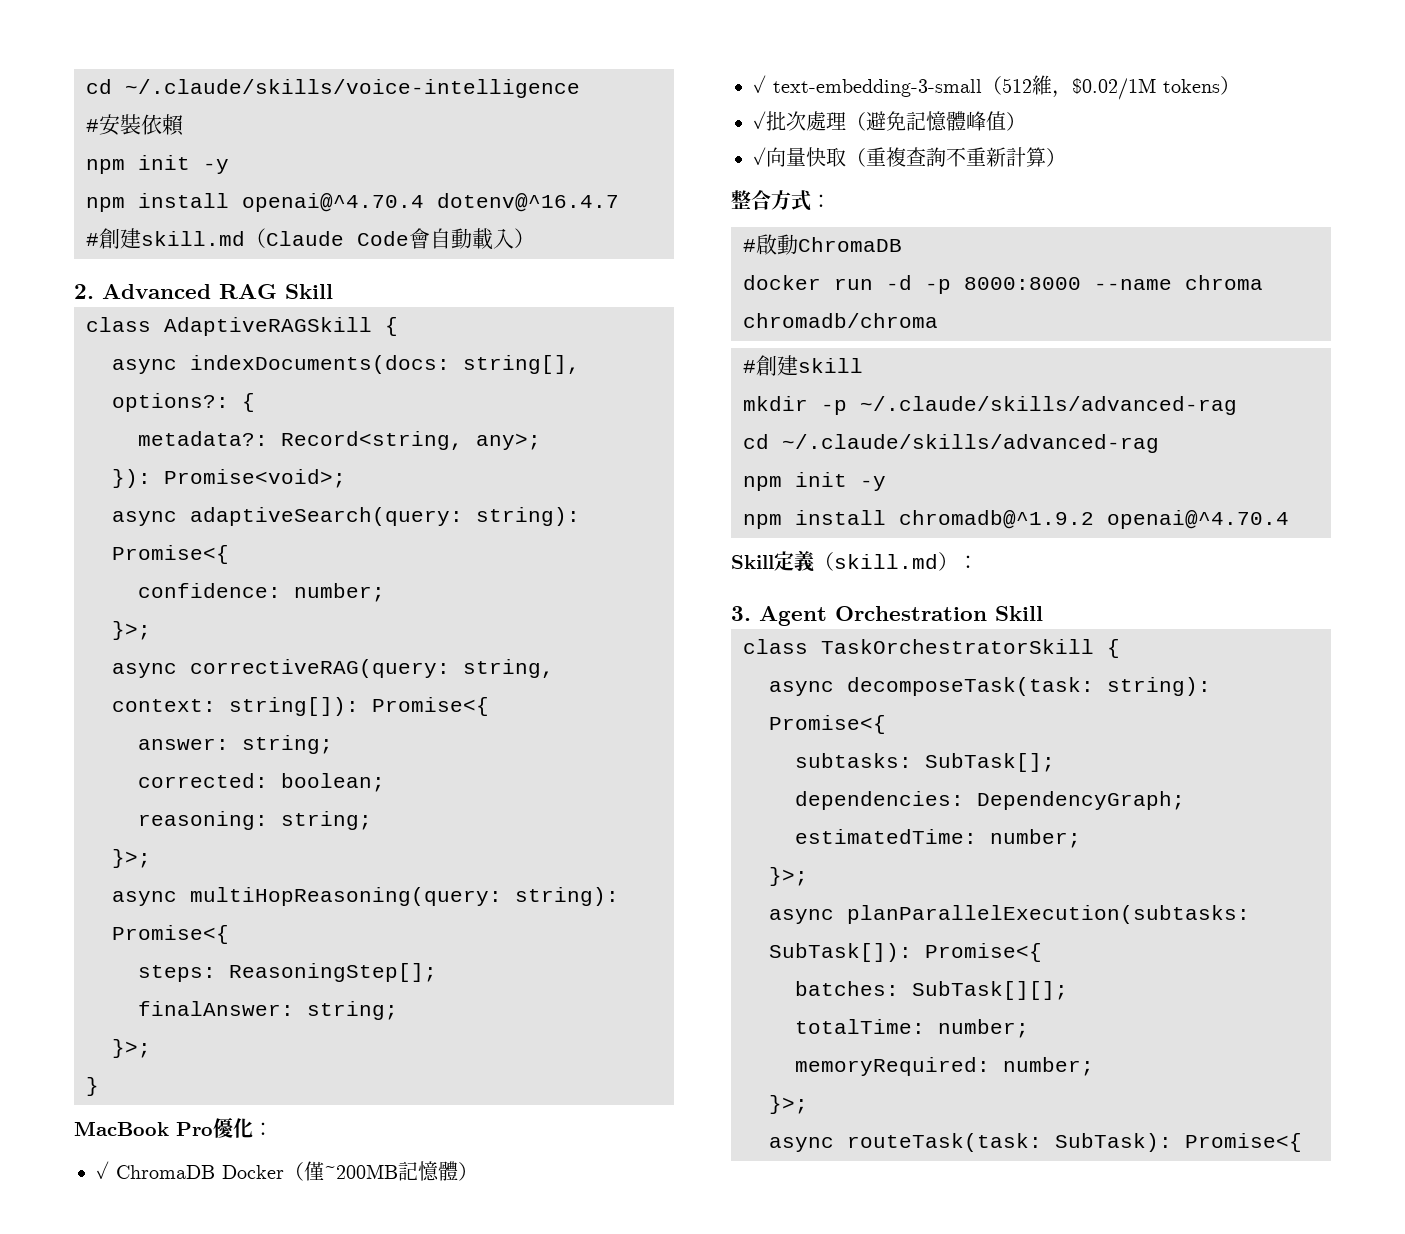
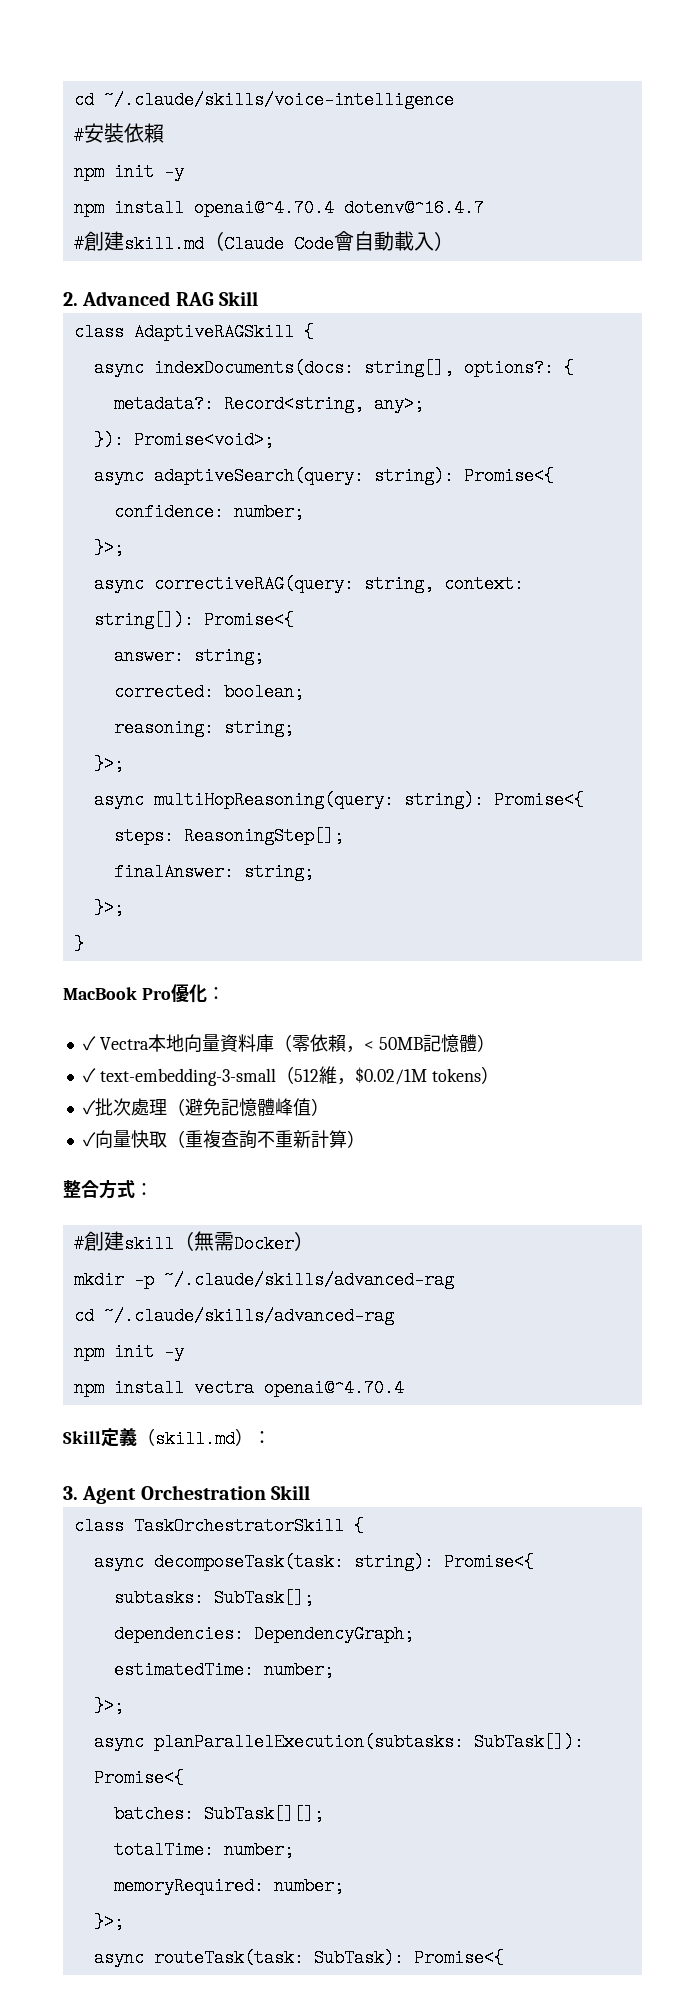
- ✓ ChromaDB Docker（僅~200MB記憶體）
+ ✓ Vectra本地向量資料庫（零依賴，< 50MB記憶體）
- #啟動ChromaDB
- docker run -d -p 8000:8000 --name chroma chromadb/chroma
- #創建skill
+ #創建skill（無需Docker）
- npm install chromadb@^1.9.2 openai@^4.70.4
+ npm install vectra openai@^4.70.4

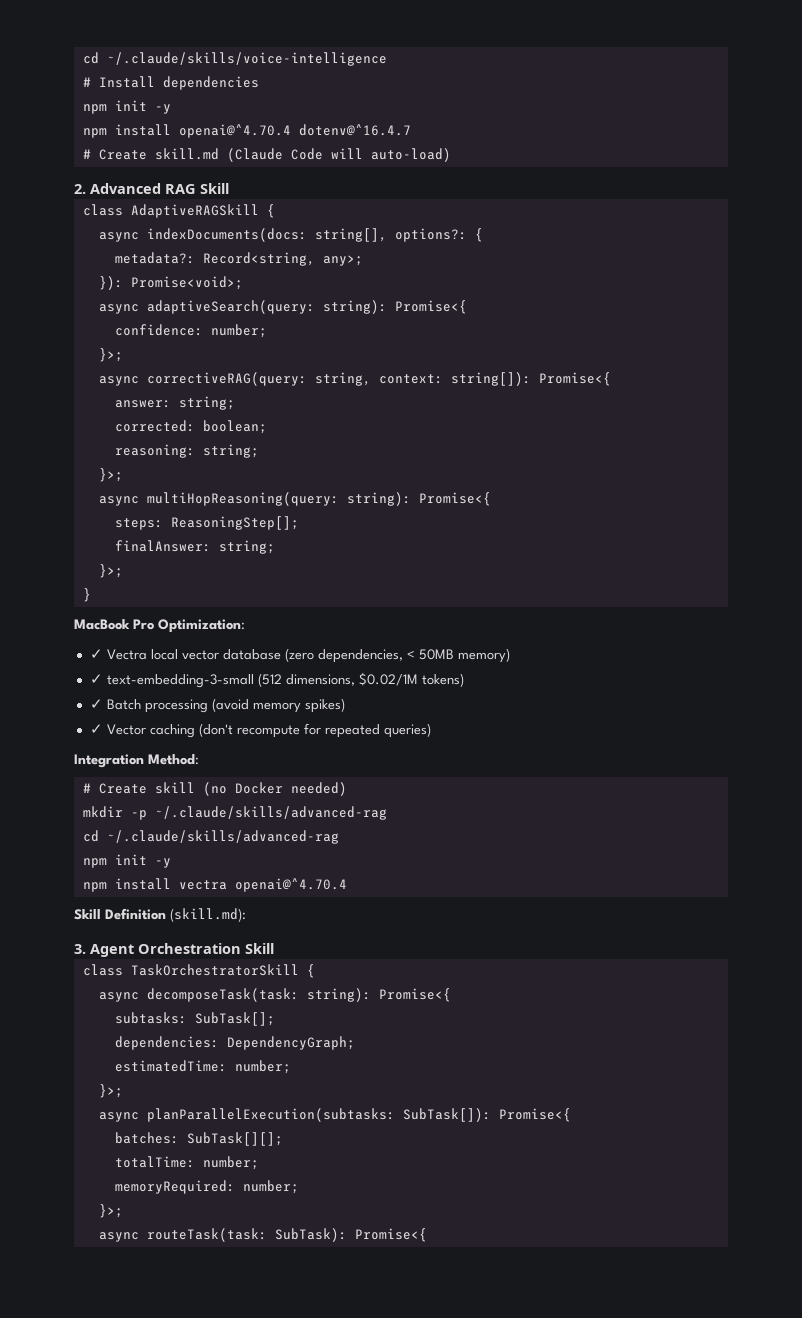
- #安裝依賴
+ # Install dependencies
- #創建skill.md（Claude Code會自動載入）
+ # Create skill.md (Claude Code will auto-load)
- MacBook Pro優化：
+ MacBook Pro Optimization:
- ✓ Vectra本地向量資料庫（零依賴，< 50MB記憶體）
- ✓ text-embedding-3-small（512維，$0.02/1M tokens）
- ✓批次處理（避免記憶體峰值）
- ✓向量快取（重複查詢不重新計算）
- 整合方式：
- #創建skill（無需Docker）
+ ✓ Vectra local vector database (zero dependencies, < 50MB memory)
+ ✓ text-embedding-3-small (512 dimensions, $0.02/1M tokens)
+ ✓ Batch processing (avoid memory spikes)
+ ✓ Vector caching (don't recompute for repeated queries)
+ Integration Method:
+ # Create skill (no Docker needed)
- Skill定義（skill.md）：
+ Skill Definition (skill.md):

